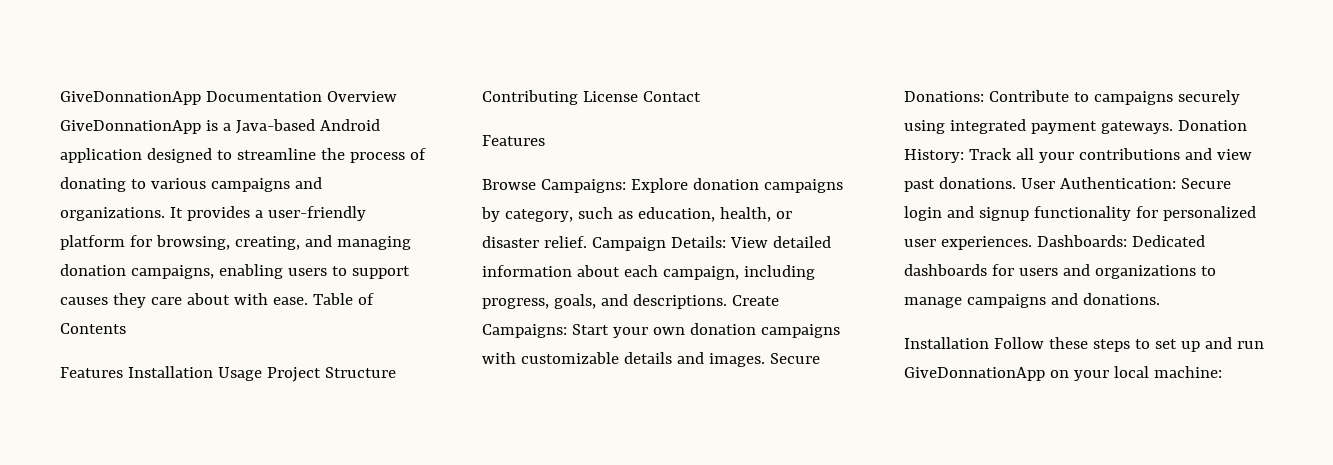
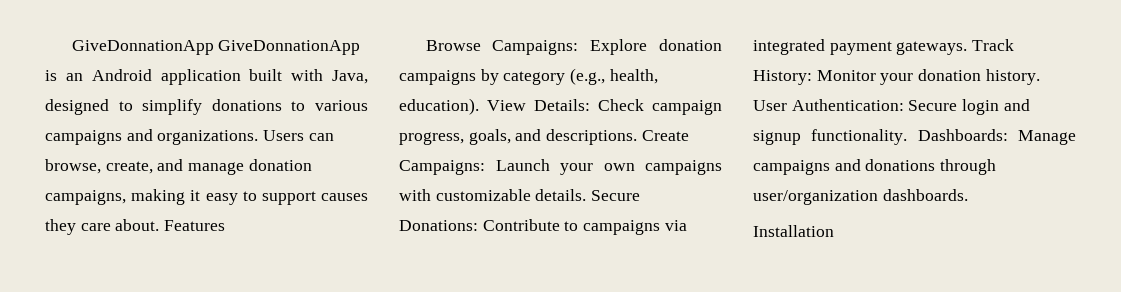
- GiveDonnationApp Documentation Overview GiveDonnationApp is a Java-based Android application designed to streamline the process of donating to various campaigns and organizations.
+ GiveDonnationApp GiveDonnationApp is an Android application built with Java, designed to simplify donations to various campaigns and organizations.
- It provides a user-friendly platform for browsing, creating, and managing donation campaigns, enabling users to support causes they care about with ease. Table of Contents
- Features Installation Usage Project Structure Contributing License Contact
- Features
+ Users can browse, create, and manage donation campaigns, making it easy to support causes they care about. Features
- Browse Campaigns: Explore donation campaigns by category, such as education, health, or disaster relief. Campaign Details: View detailed information about each campaign, including progress, goals, and descriptions.
+ Browse Campaigns: Explore donation campaigns by category (e.g., health, education). View Details: Check campaign progress, goals, and descriptions.
- Create Campaigns: Start your own donation campaigns with customizable details and images.
+ Create Campaigns: Launch your own campaigns with customizable details.
- Secure Donations: Contribute to campaigns securely using integrated payment gateways.
+ Secure Donations: Contribute to campaigns via integrated payment gateways.
- Donation History: Track all your contributions and view past donations.
+ Track History: Monitor your donation history.
- User Authentication: Secure login and signup functionality for personalized user experiences. Dashboards: Dedicated dashboards for users and organizations to manage campaigns and donations.
- Installation Follow these steps to set up and run GiveDonnationApp on your local machine:
+ User Authentication: Secure login and signup functionality. Dashboards: Manage campaigns and donations through user/organization dashboards.
+ Installation

